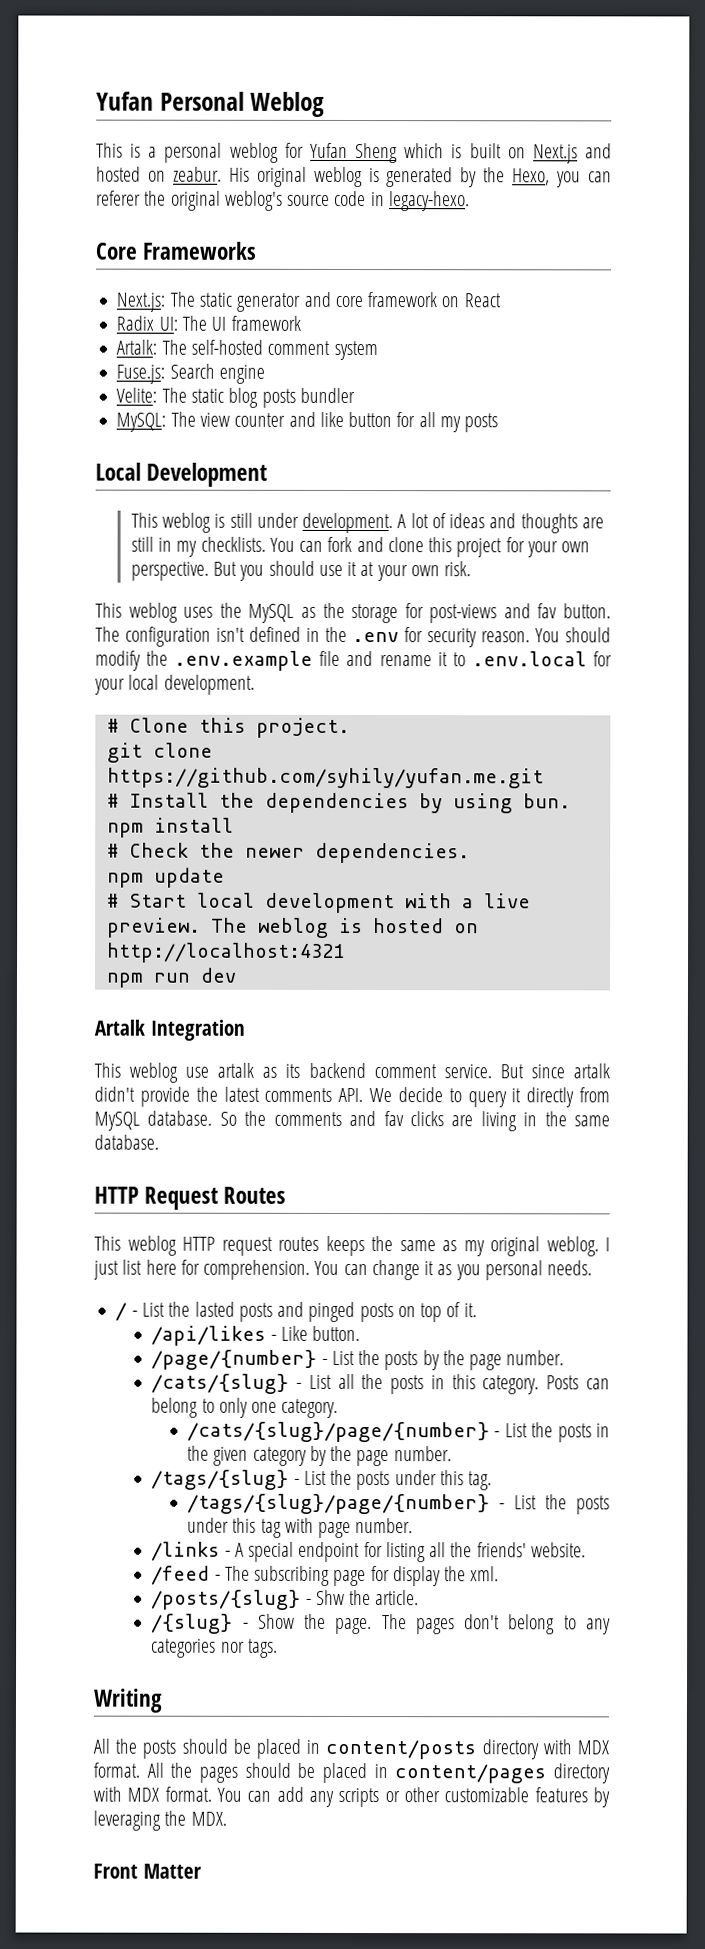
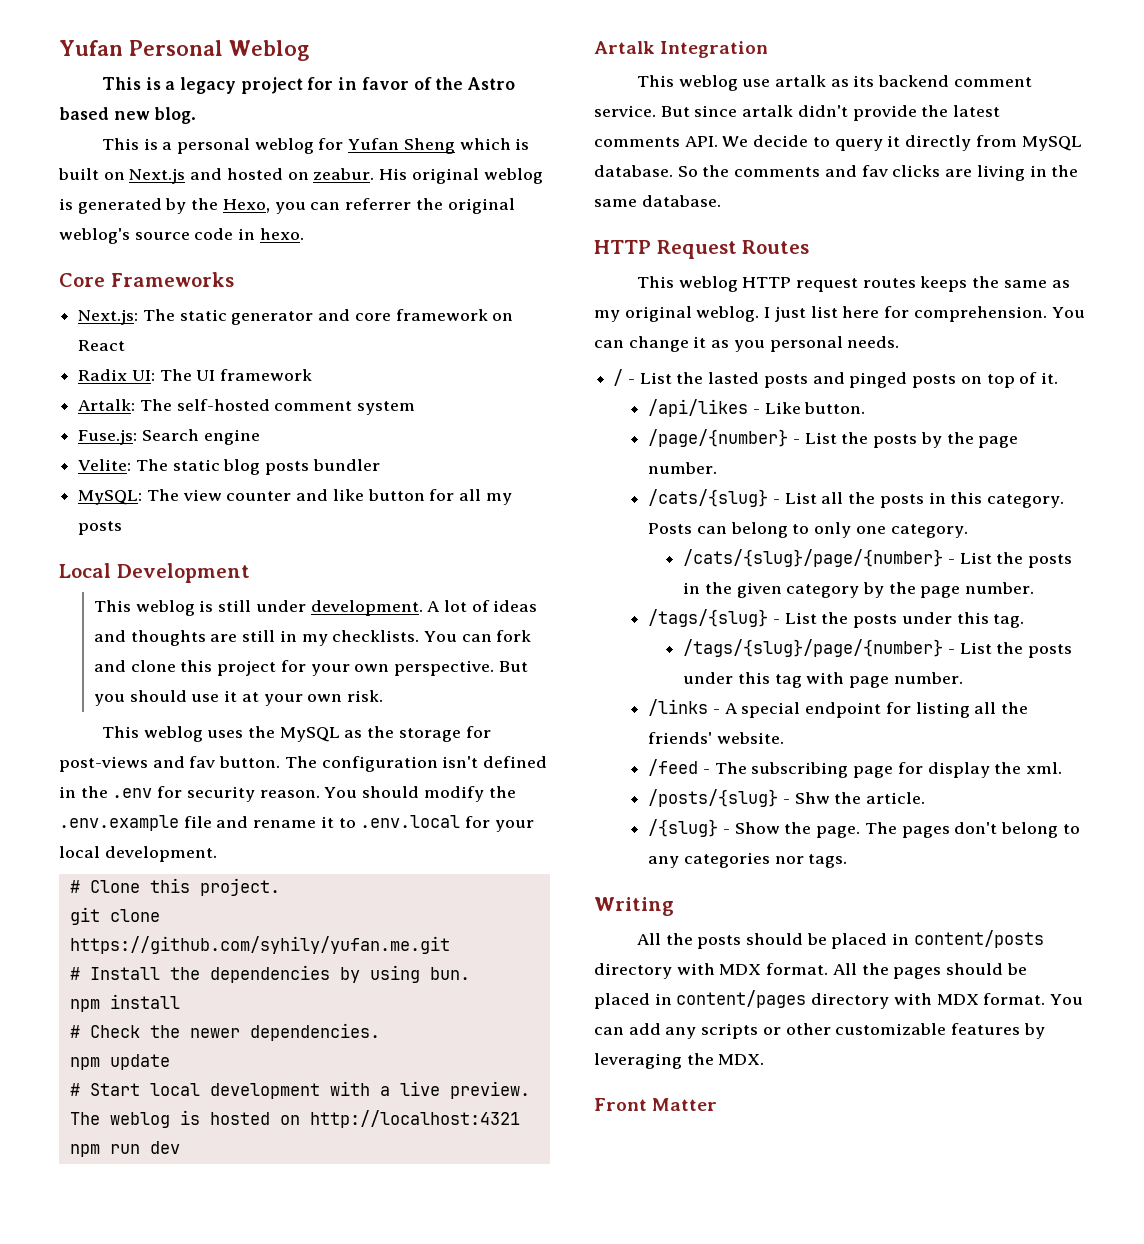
+ This is a legacy project for in favor of the Astro based new blog.
- His original weblog is generated by the Hexo, you can referer the original weblog's source code in legacy-hexo.
+ His original weblog is generated by the Hexo, you can referrer the original weblog's source code in hexo.

